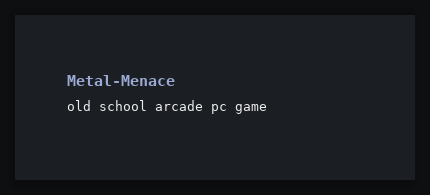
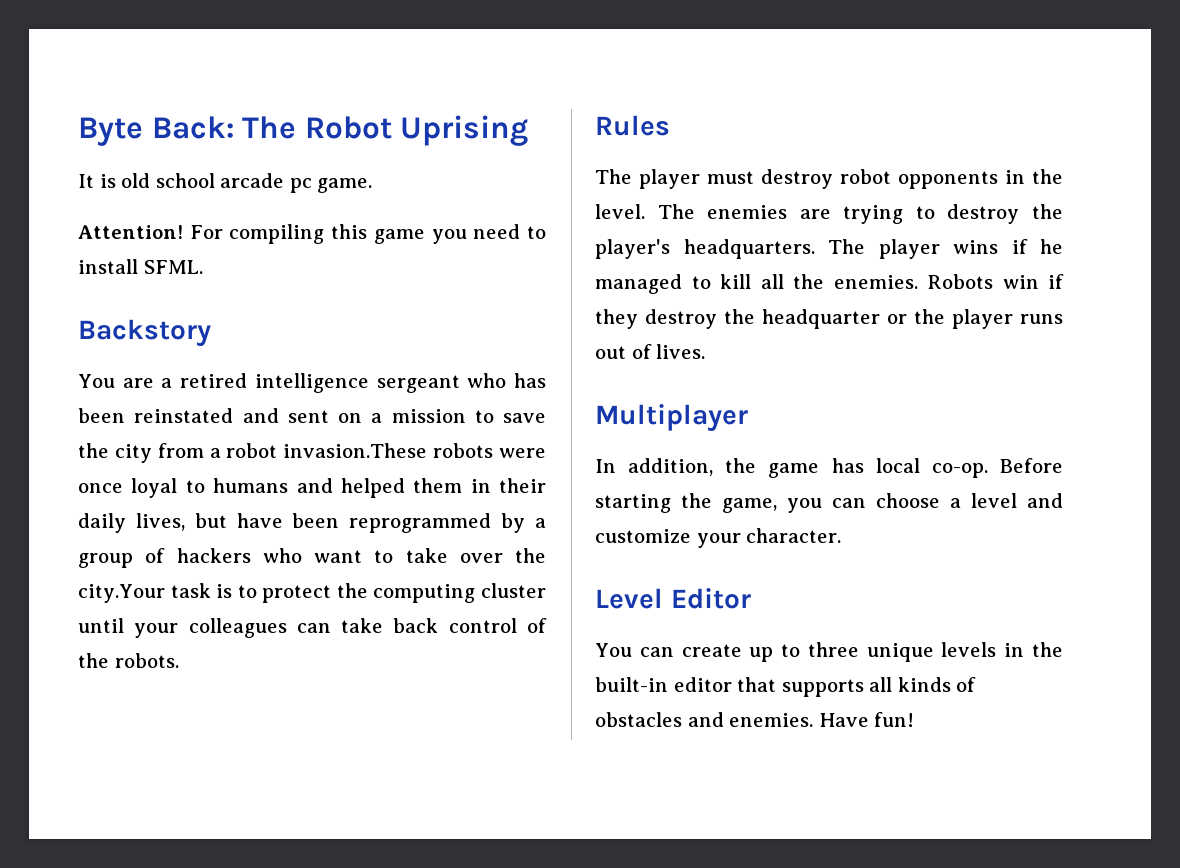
- Metal-Menace
- old school arcade pc game
+ Byte Back: The Robot Uprising
+ It is old school arcade pc game.
+ Attention! For compiling this game you need to install SFML.
+ Backstory
+ You are a retired intelligence sergeant who has been reinstated and sent on a mission to save the city from a robot invasion.These robots were once loyal to humans and helped them in their daily lives, but have been reprogrammed by a group of hackers who want to take over the city.Your task is to protect the computing cluster until your colleagues can take back control of the robots.
+ Rules
+ The player must destroy robot opponents in the level. The enemies are trying to destroy the player's headquarters. The player wins if he managed to kill all the enemies. Robots win if they destroy the headquarter or the player runs out of lives.
+ Multiplayer
+ In addition, the game has local co-op. Before starting the game, you can choose a level and customize your character.
+ Level Editor
+ You can create up to three unique levels in the built-in editor that supports all kinds of obstacles and enemies. Have fun!

